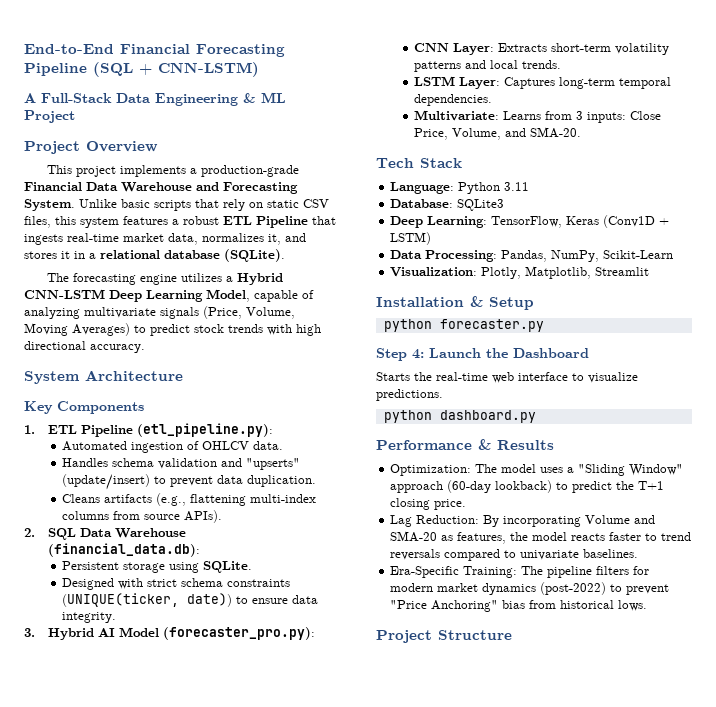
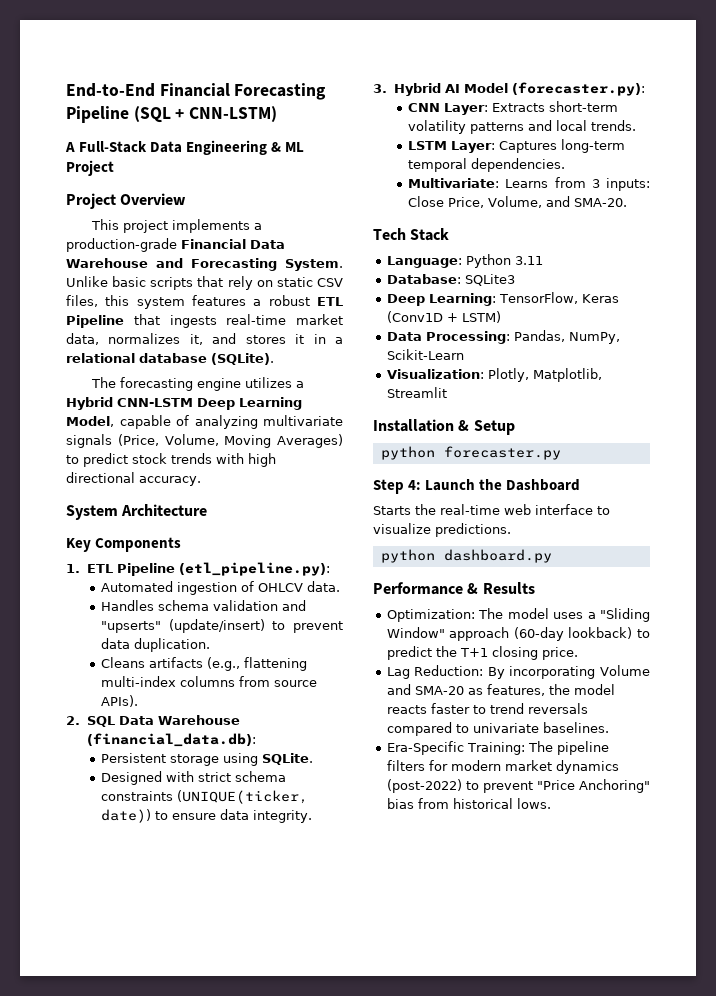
- 3. Hybrid AI Model (forecaster_pro.py):
+ 3. Hybrid AI Model (forecaster.py):
- Project Structure

